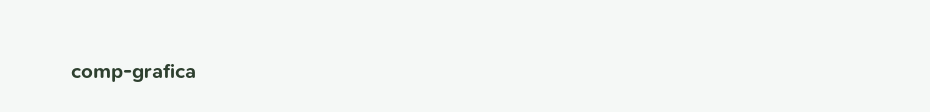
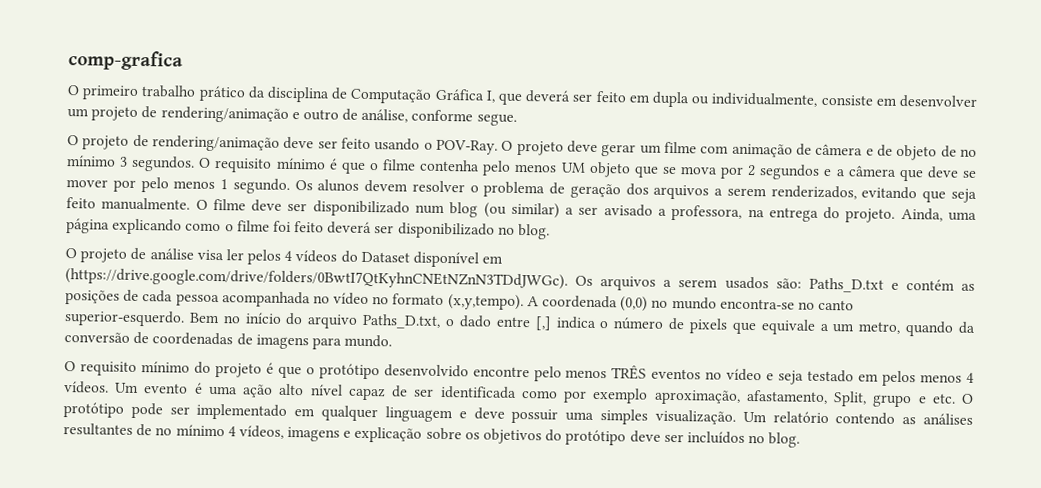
+ O primeiro trabalho prático da disciplina de Computação Gráfica I, que deverá ser feito em dupla ou individualmente, consiste em desenvolver um projeto de rendering/animação e outro de análise, conforme segue.
+ O projeto de rendering/animação deve ser feito usando o POV-Ray. O projeto deve gerar um filme com animação de câmera e de objeto de no mínimo 3 segundos. O requisito mínimo é que o filme contenha pelo menos UM objeto que se mova por 2 segundos e a câmera que deve se mover por pelo menos 1 segundo. Os alunos devem resolver o problema de geração dos arquivos a serem renderizados, evitando que seja feito manualmente. O filme deve ser disponibilizado num blog (ou similar) a ser avisado a professora, na entrega do projeto. Ainda, uma página explicando como o filme foi feito deverá ser disponibilizado no blog.
+ O projeto de análise visa ler pelos 4 vídeos do Dataset disponível em (https://drive.google.com/drive/folders/0BwtI7QtKyhnCNEtNZnN3TDdJWGc). Os arquivos a serem usados são: Paths_D.txt e contém as posições de cada pessoa acompanhada no vídeo no formato (x,y,tempo). A coordenada (0,0) no mundo encontra-se no canto superior-esquerdo. Bem no início do arquivo Paths_D.txt, o dado entre [,] indica o número de pixels que equivale a um metro, quando da conversão de coordenadas de imagens para mundo.
+ O requisito mínimo do projeto é que o protótipo desenvolvido encontre pelo menos TRÊS eventos no vídeo e seja testado em pelos menos 4 vídeos. Um evento é uma ação alto nível capaz de ser identificada como por exemplo aproximação, afastamento, Split, grupo e etc. O protótipo pode ser implementado em qualquer linguagem e deve possuir uma simples visualização. Um relatório contendo as análises resultantes de no mínimo 4 vídeos, imagens e explicação sobre os objetivos do protótipo deve ser incluídos no blog.

